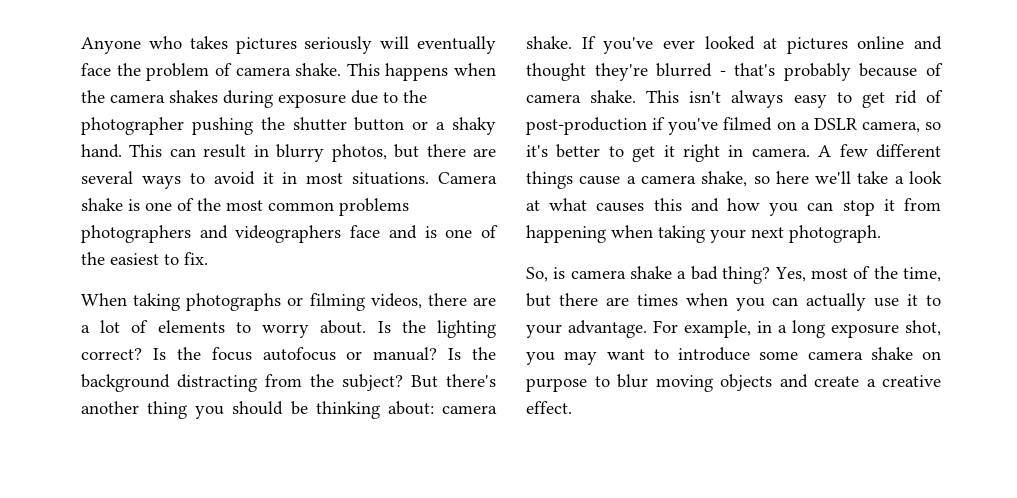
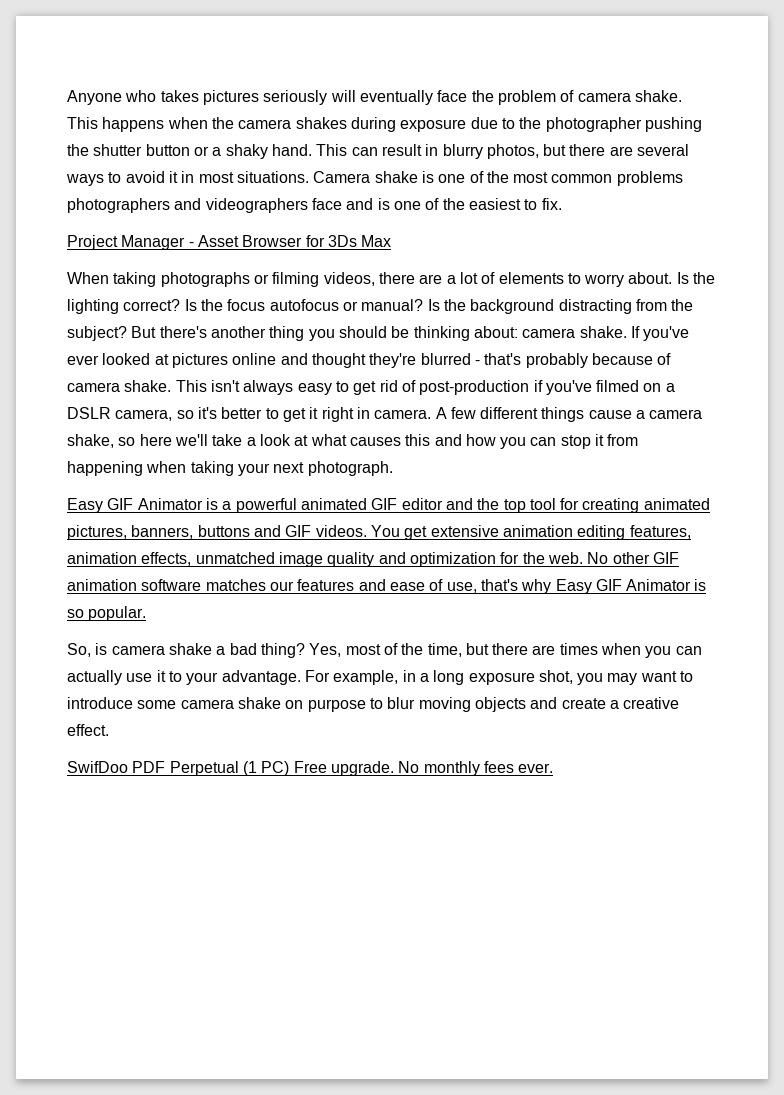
+ Project Manager - Asset Browser for 3Ds Max
+ Easy GIF Animator is a powerful animated GIF editor and the top tool for creating animated pictures, banners, buttons and GIF videos. You get extensive animation editing features, animation effects, unmatched image quality and optimization for the web. No other GIF animation software matches our features and ease of use, that's why Easy GIF Animator is so popular.
+ SwifDoo PDF Perpetual (1 PC) Free upgrade. No monthly fees ever.

